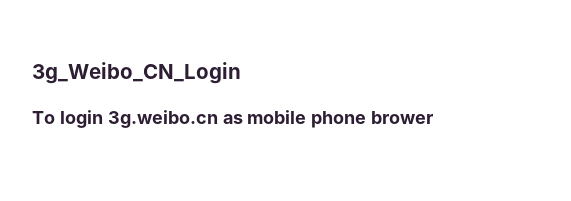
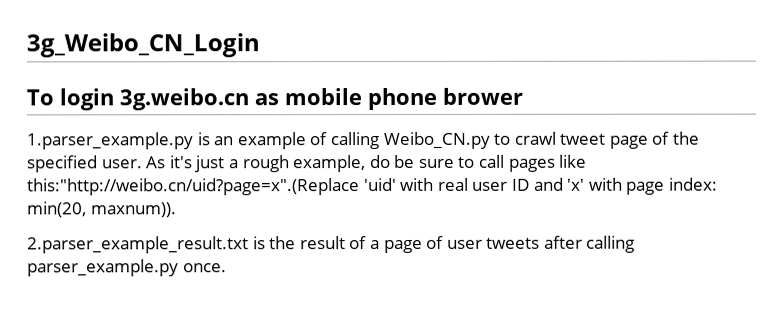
+ 1.parser_example.py is an example of calling Weibo_CN.py to crawl tweet page of the specified user. As it's just a rough example, do be sure to call pages like this:"http://weibo.cn/uid?page=x".(Replace 'uid' with real user ID and 'x' with page index: min(20, maxnum)).
+ 2.parser_example_result.txt is the result of a page of user tweets after calling parser_example.py once.

